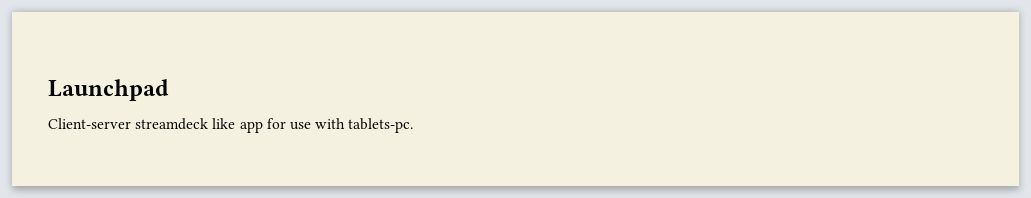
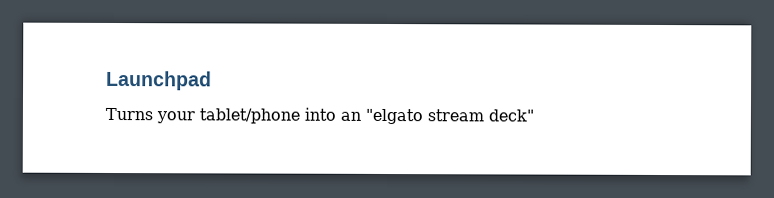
- Client-server streamdeck like app for use with tablets-pc.
+ Turns your tablet/phone into an "elgato stream deck"

